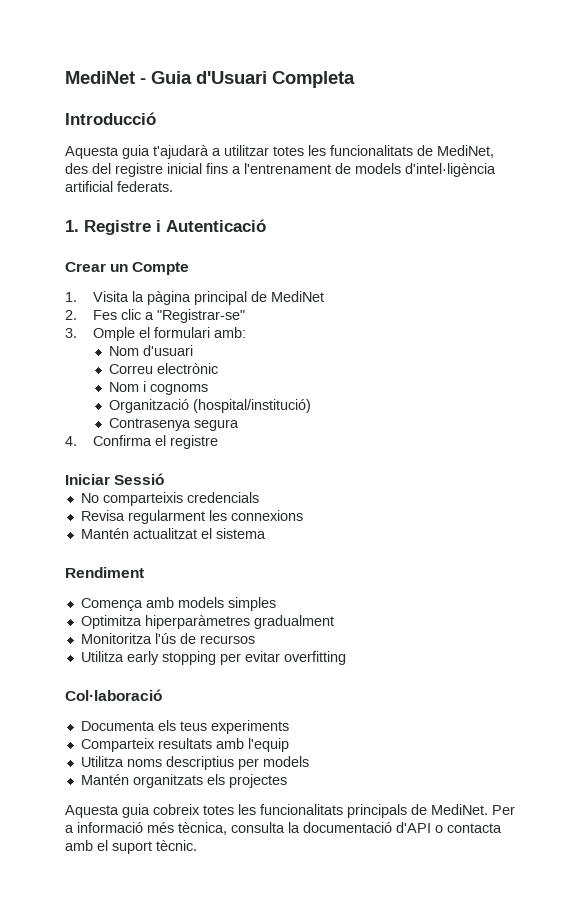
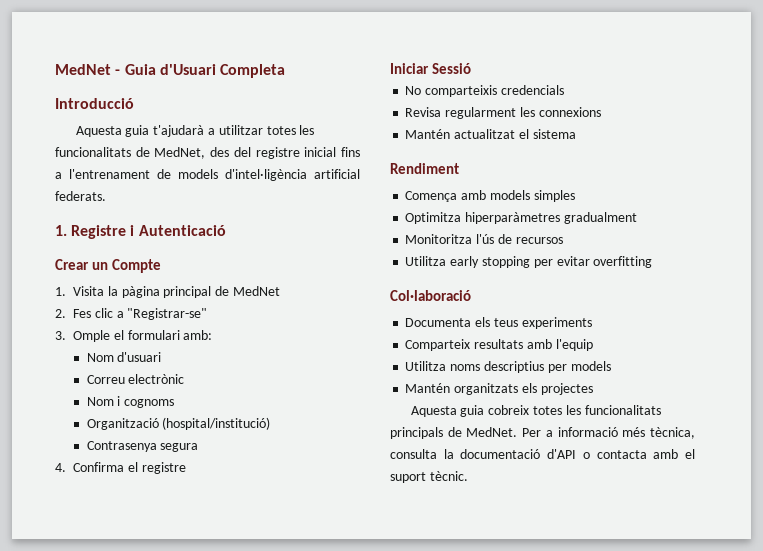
- MediNet - Guia d'Usuari Completa
+ MedNet - Guia d'Usuari Completa
- Aquesta guia t'ajudarà a utilitzar totes les funcionalitats de MediNet, des del registre inicial fins a l'entrenament de models d'intel·ligència artificial federats.
+ Aquesta guia t'ajudarà a utilitzar totes les funcionalitats de MedNet, des del registre inicial fins a l'entrenament de models d'intel·ligència artificial federats.
- 1. Visita la pàgina principal de MediNet
+ 1. Visita la pàgina principal de MedNet
- Aquesta guia cobreix totes les funcionalitats principals de MediNet.
+ Aquesta guia cobreix totes les funcionalitats principals de MedNet.

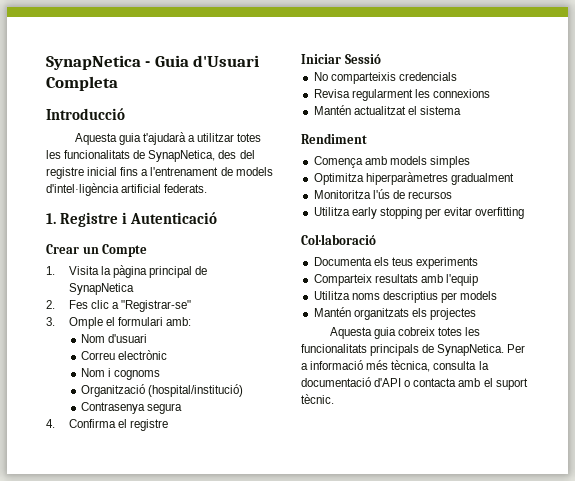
- MedNet - Guia d'Usuari Completa
+ SynapNetica - Guia d'Usuari Completa
- Aquesta guia t'ajudarà a utilitzar totes les funcionalitats de MedNet, des del registre inicial fins a l'entrenament de models d'intel·ligència artificial federats.
+ Aquesta guia t'ajudarà a utilitzar totes les funcionalitats de SynapNetica, des del registre inicial fins a l'entrenament de models d'intel·ligència artificial federats.
- 1. Visita la pàgina principal de MedNet
+ 1. Visita la pàgina principal de SynapNetica
- Aquesta guia cobreix totes les funcionalitats principals de MedNet.
+ Aquesta guia cobreix totes les funcionalitats principals de SynapNetica.

